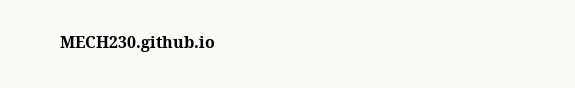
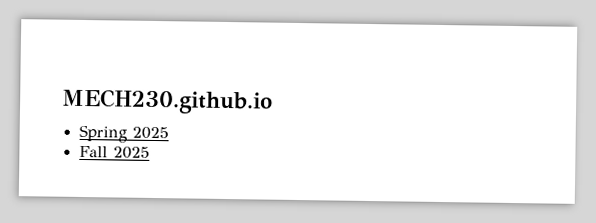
+ Spring 2025
+ Fall 2025

